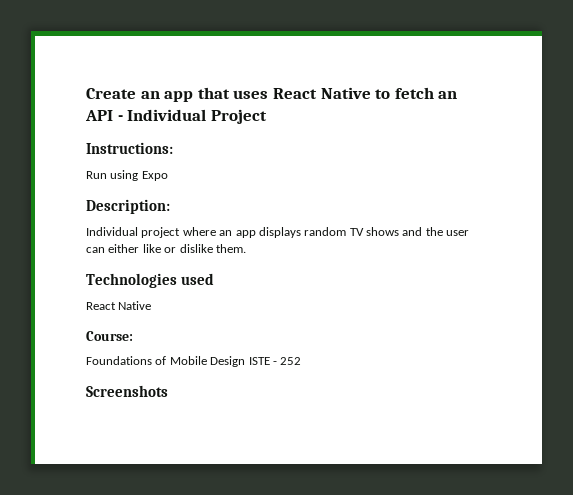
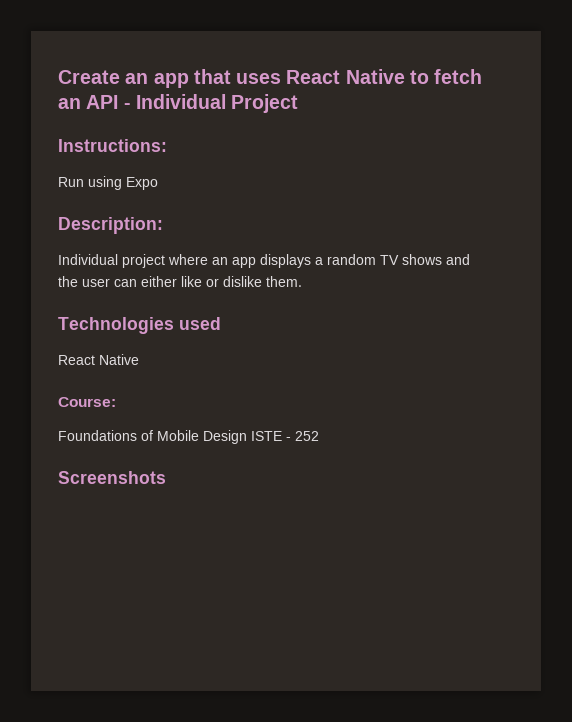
- Individual project where an app displays random TV shows and the user can either like or dislike them.
+ Individual project where an app displays a random TV shows and the user can either like or dislike them.

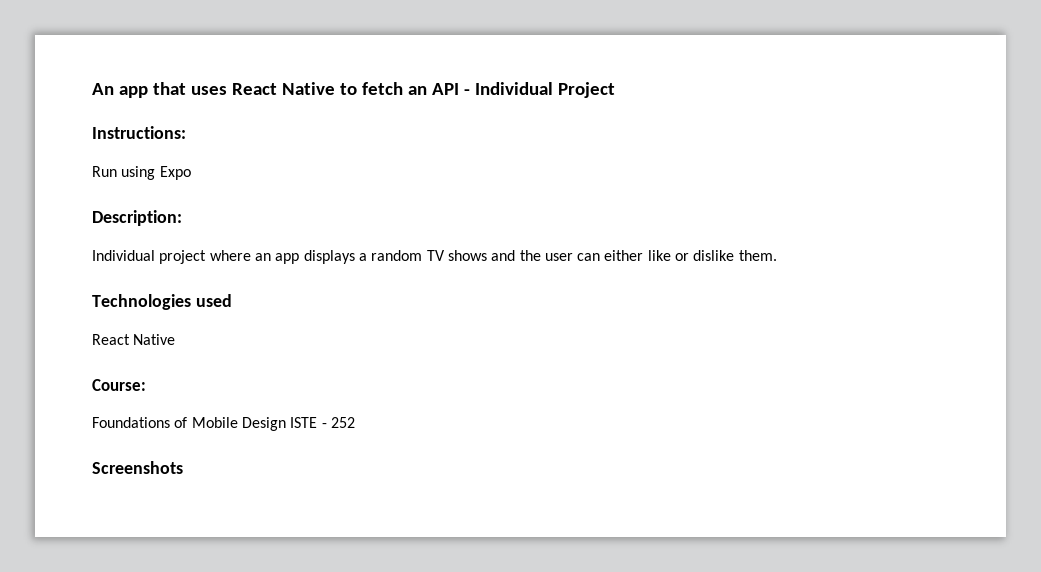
- Create an app that uses React Native to fetch an API - Individual Project
+ An app that uses React Native to fetch an API - Individual Project

